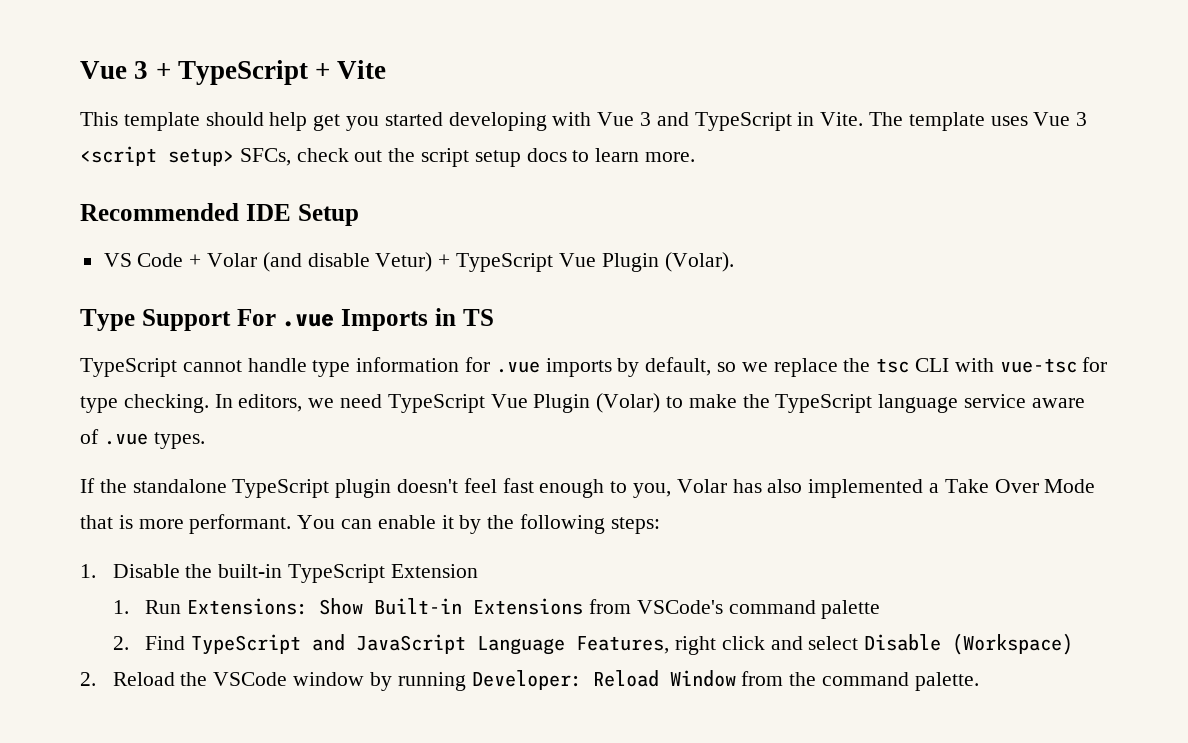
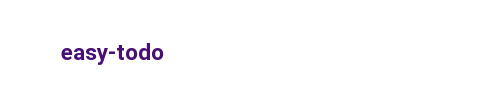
- Vue 3 + TypeScript + Vite
- This template should help get you started developing with Vue 3 and TypeScript in Vite. The template uses Vue 3 <script setup> SFCs, check out the script setup docs to learn more.
- Recommended IDE Setup
- VS Code + Volar (and disable Vetur) + TypeScript Vue Plugin (Volar).
- Type Support For .vue Imports in TS
- TypeScript cannot handle type information for .vue imports by default, so we replace the tsc CLI with vue-tsc for type checking. In editors, we need TypeScript Vue Plugin (Volar) to make the TypeScript language service aware of .vue types.
- If the standalone TypeScript plugin doesn't feel fast enough to you, Volar has also implemented a Take Over Mode that is more performant. You can enable it by the following steps:
- 1. Disable the built-in TypeScript Extension
- 1. Run Extensions: Show Built-in Extensions from VSCode's command palette
- 2. Find TypeScript and JavaScript Language Features, right click and select Disable (Workspace)
- 2. Reload the VSCode window by running Developer: Reload Window from the command palette.
+ easy-todo

